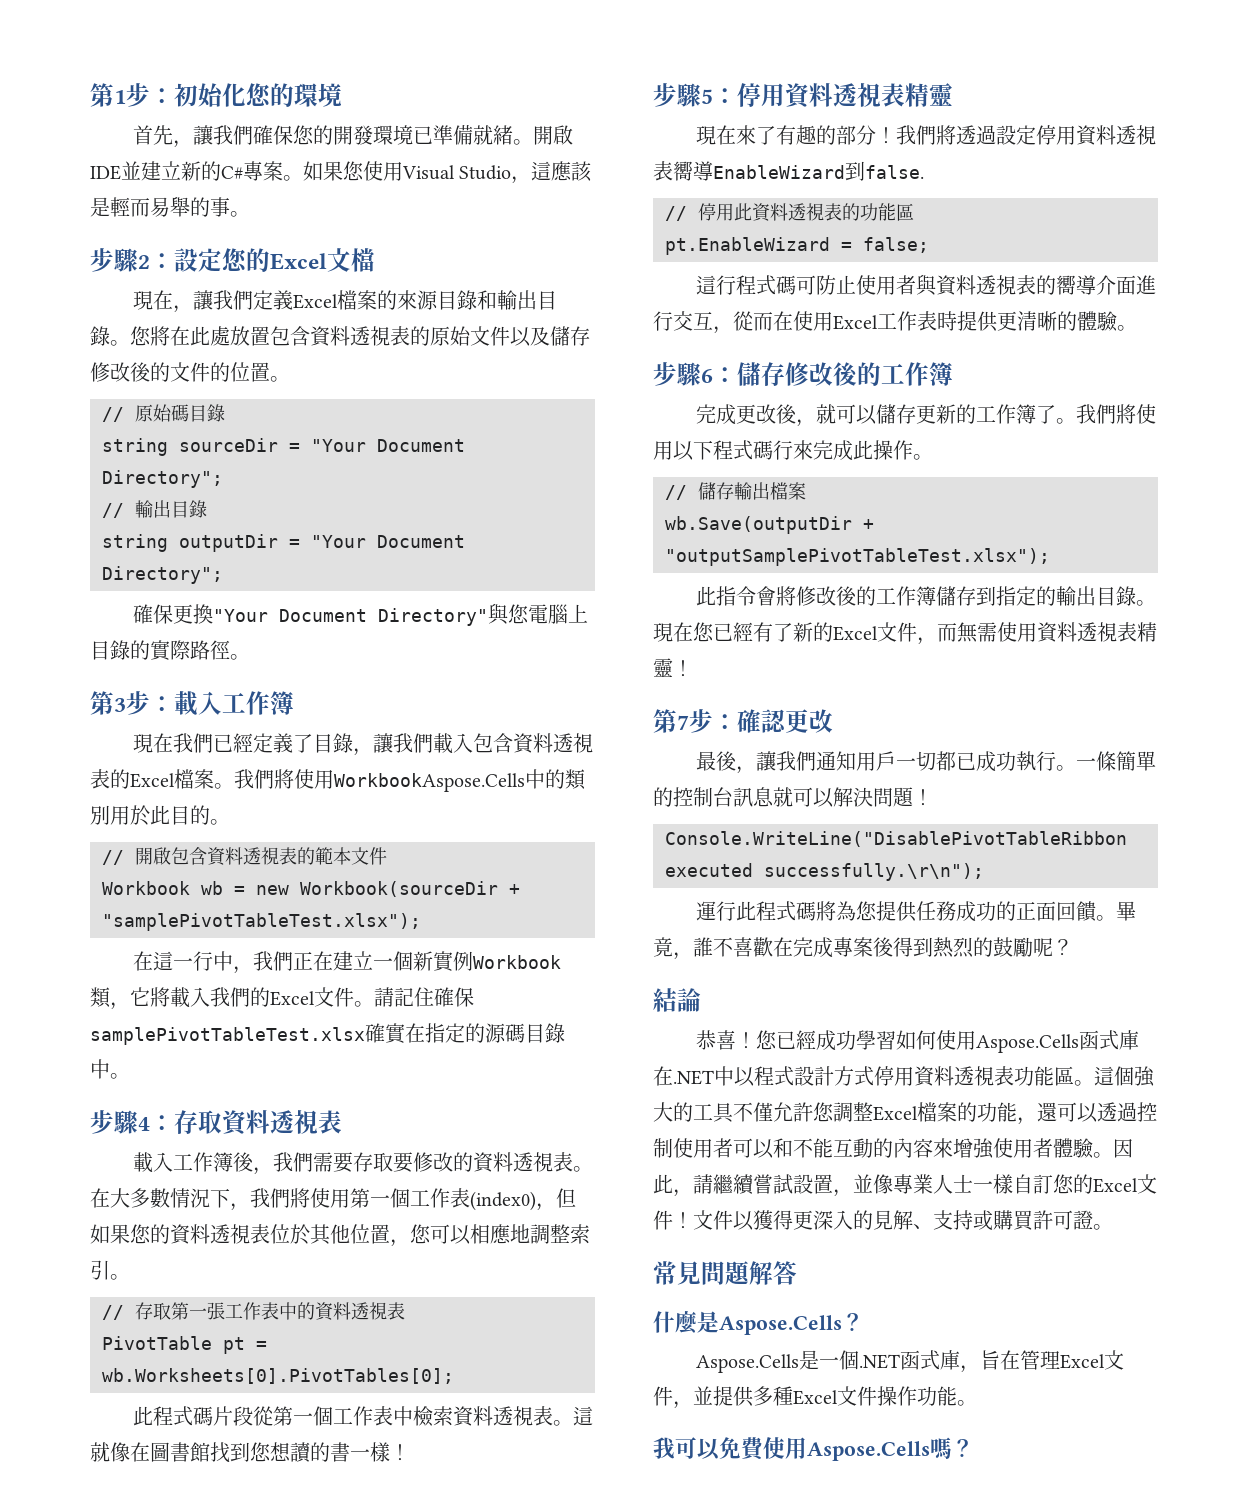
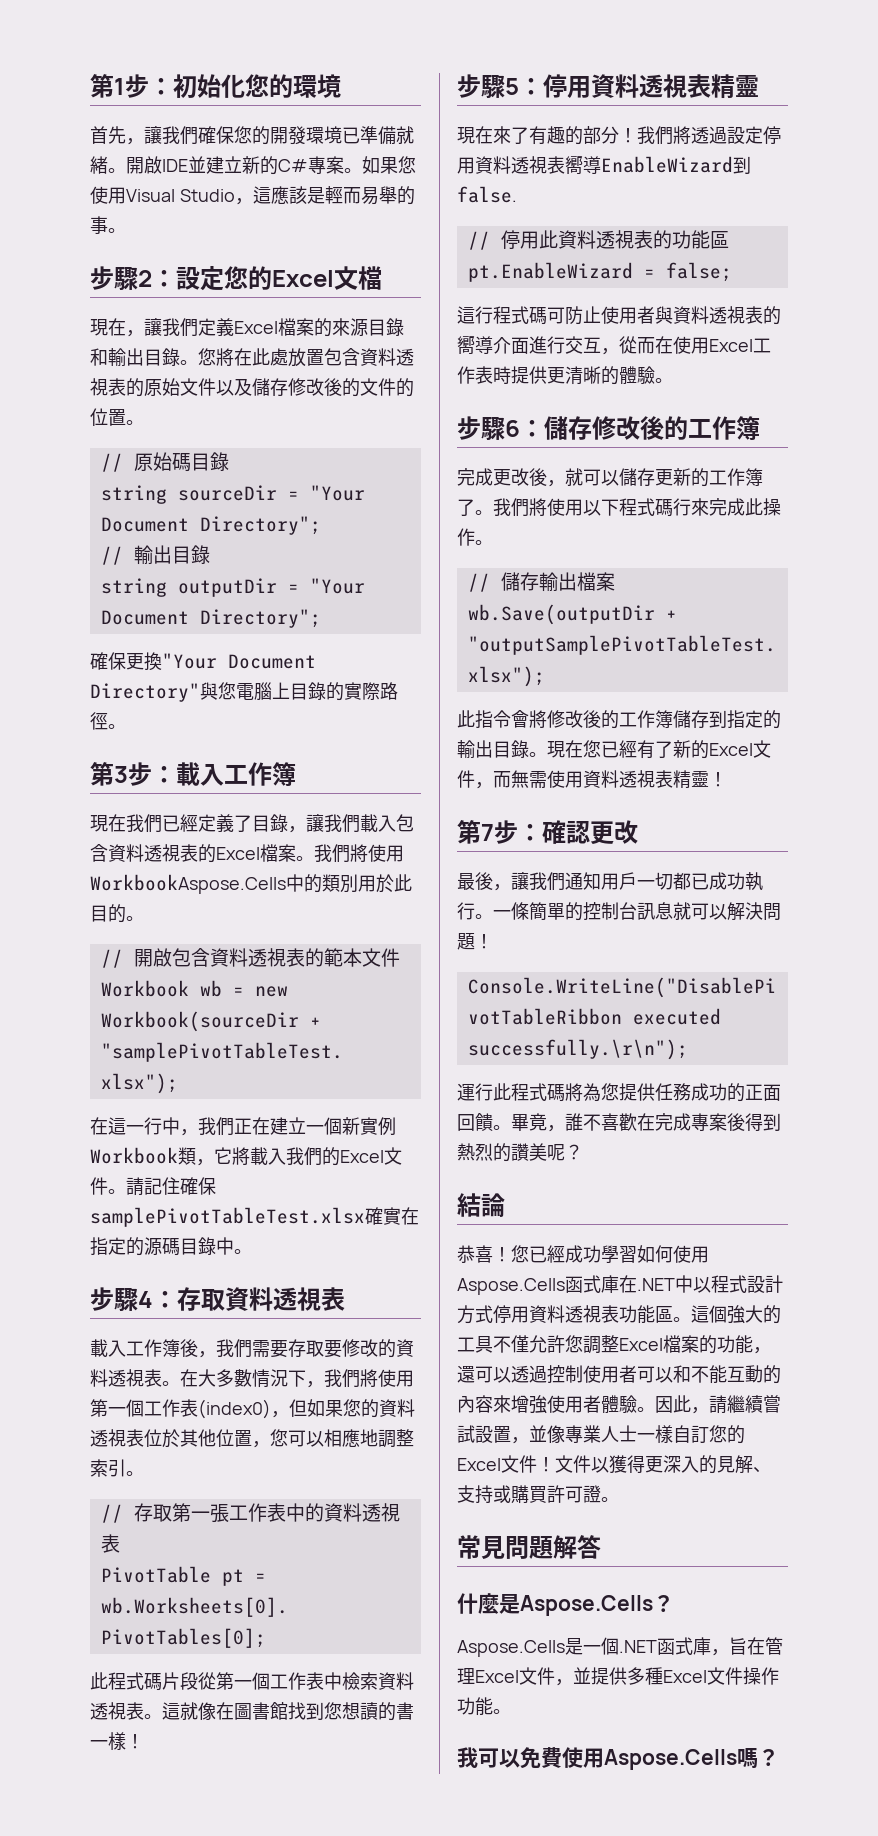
- 畢竟，誰不喜歡在完成專案後得到熱烈的鼓勵呢？
+ 畢竟，誰不喜歡在完成專案後得到熱烈的讚美呢？

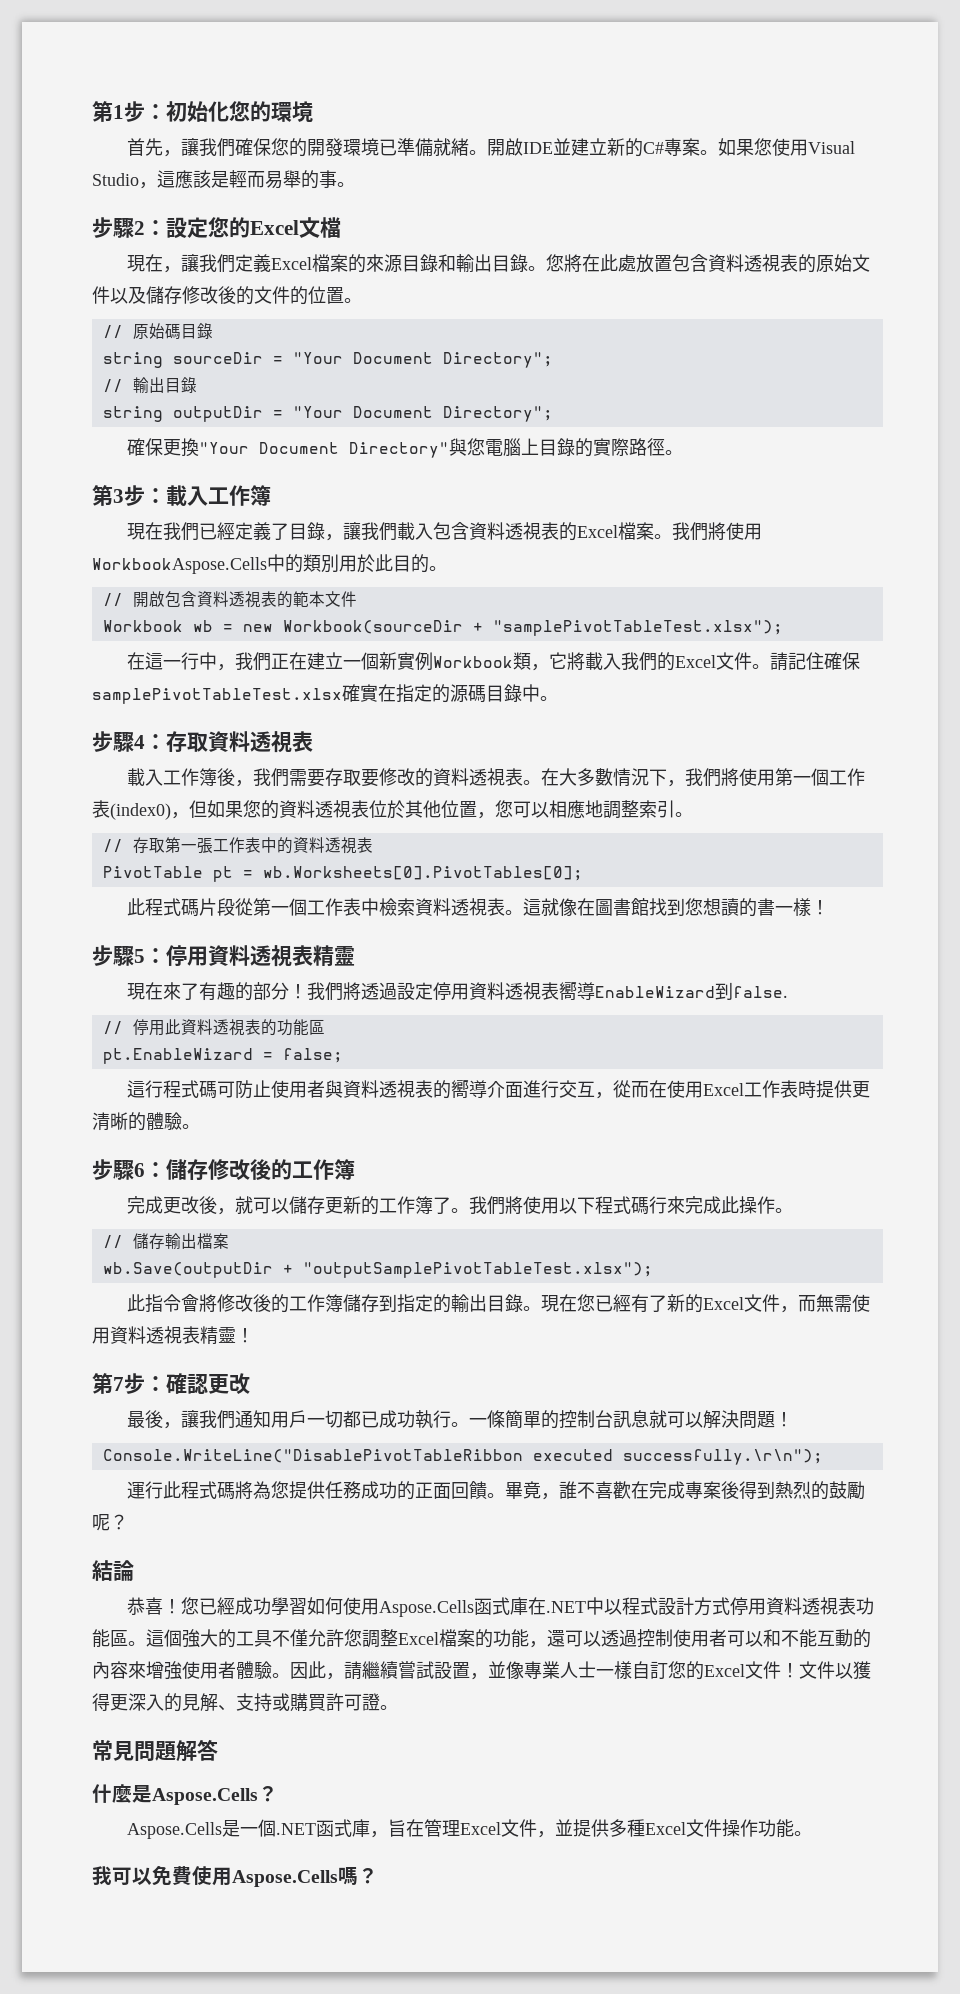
- 畢竟，誰不喜歡在完成專案後得到熱烈的讚美呢？
+ 畢竟，誰不喜歡在完成專案後得到熱烈的鼓勵呢？

